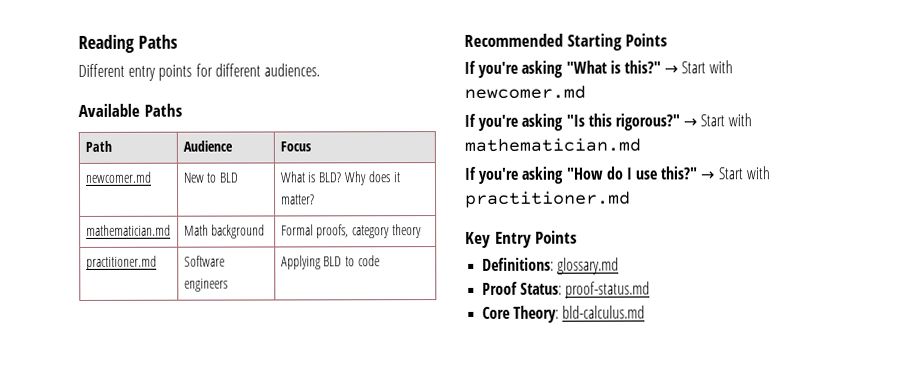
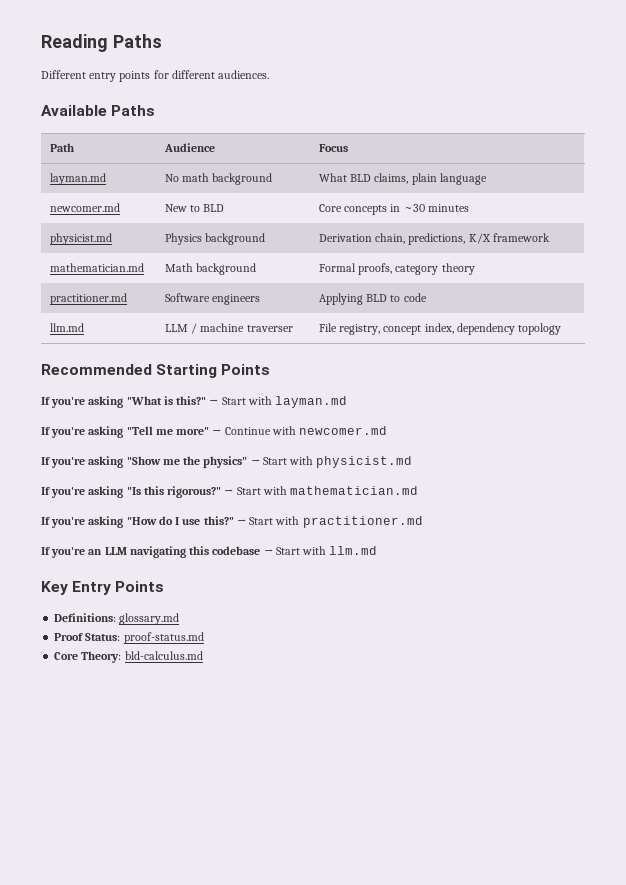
- newcomer.md | New to BLD | What is BLD? Why does it matter?
+ layman.md | No math background | What BLD claims, plain language
+ newcomer.md | New to BLD | Core concepts in ~30 minutes
+ physicist.md | Physics background | Derivation chain, predictions, K/X framework
+ llm.md | LLM / machine traverser | File registry, concept index, dependency topology
- → Start with newcomer.md
+ → Start with layman.md
+ If you're asking "Tell me more" → Continue with newcomer.md
+ If you're asking "Show me the physics" → Start with physicist.md
+ If you're an LLM navigating this codebase → Start with llm.md

